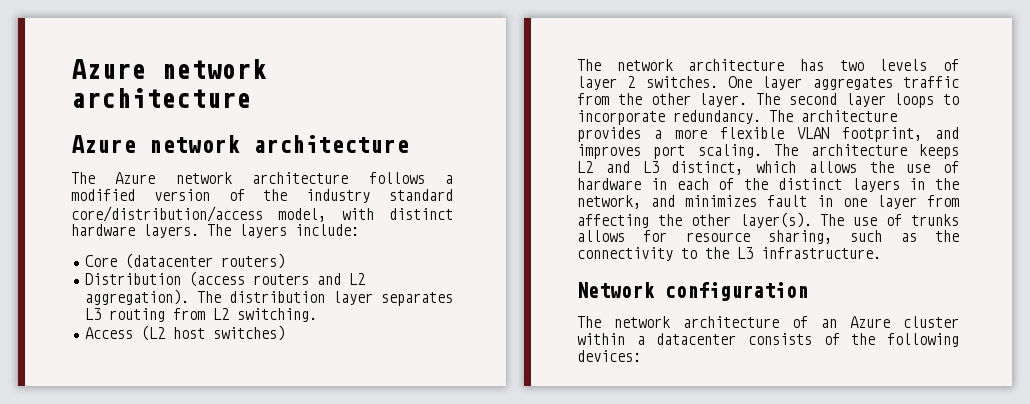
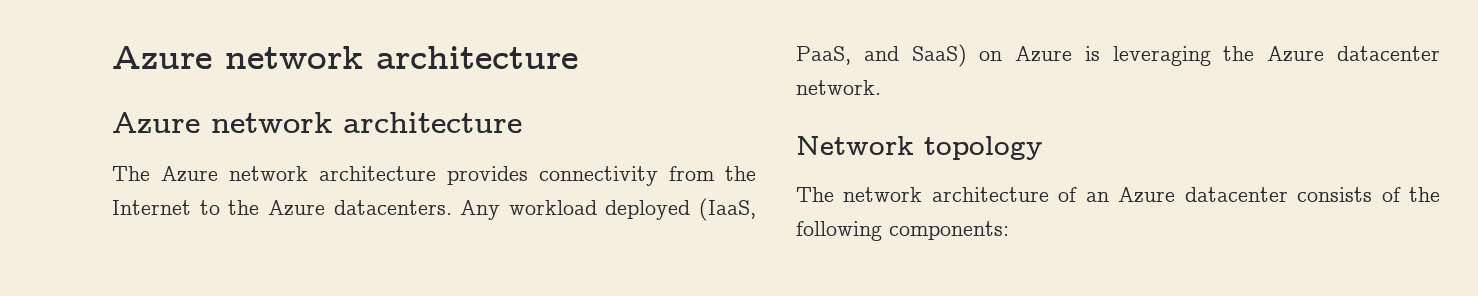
- The Azure network architecture follows a modified version of the industry standard core/distribution/access model, with distinct hardware layers. The layers include:
- Core (datacenter routers)
- Distribution (access routers and L2 aggregation). The distribution layer separates L3 routing from L2 switching.
- Access (L2 host switches)
- The network architecture has two levels of layer 2 switches. One layer aggregates traffic from the other layer. The second layer loops to incorporate redundancy. The architecture provides a more flexible VLAN footprint, and improves port scaling. The architecture keeps L2 and L3 distinct, which allows the use of hardware in each of the distinct layers in the network, and minimizes fault in one layer from affecting the other layer(s). The use of trunks allows for resource sharing, such as the connectivity to the L3 infrastructure.
+ The Azure network architecture provides connectivity from the Internet to the Azure datacenters. Any workload deployed (IaaS, PaaS, and SaaS) on Azure is leveraging the Azure datacenter network.
- Network configuration
+ Network topology
- The network architecture of an Azure cluster within a datacenter consists of the following devices:
+ The network architecture of an Azure datacenter consists of the following components:

